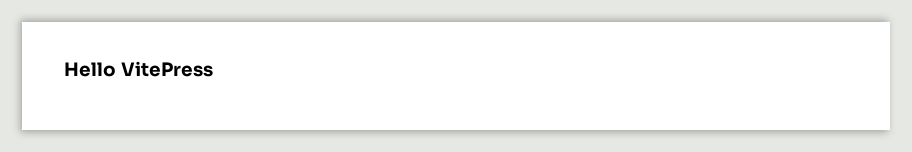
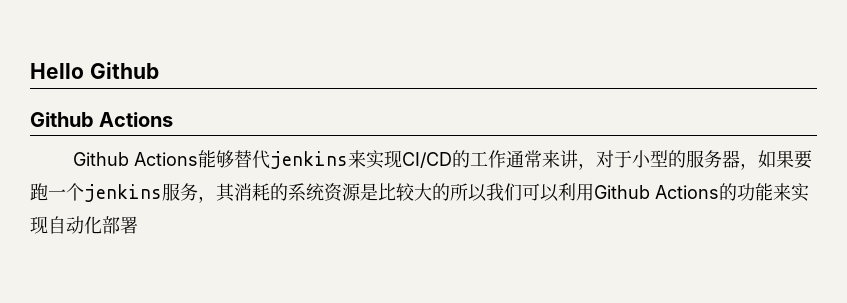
- Hello VitePress
+ Hello Github
+ Github Actions
+ Github Actions能够替代jenkins来实现CI/CD的工作通常来讲，对于小型的服务器，如果要跑一个jenkins服务，其消耗的系统资源是比较大的所以我们可以利用Github Actions的功能来实现自动化部署

